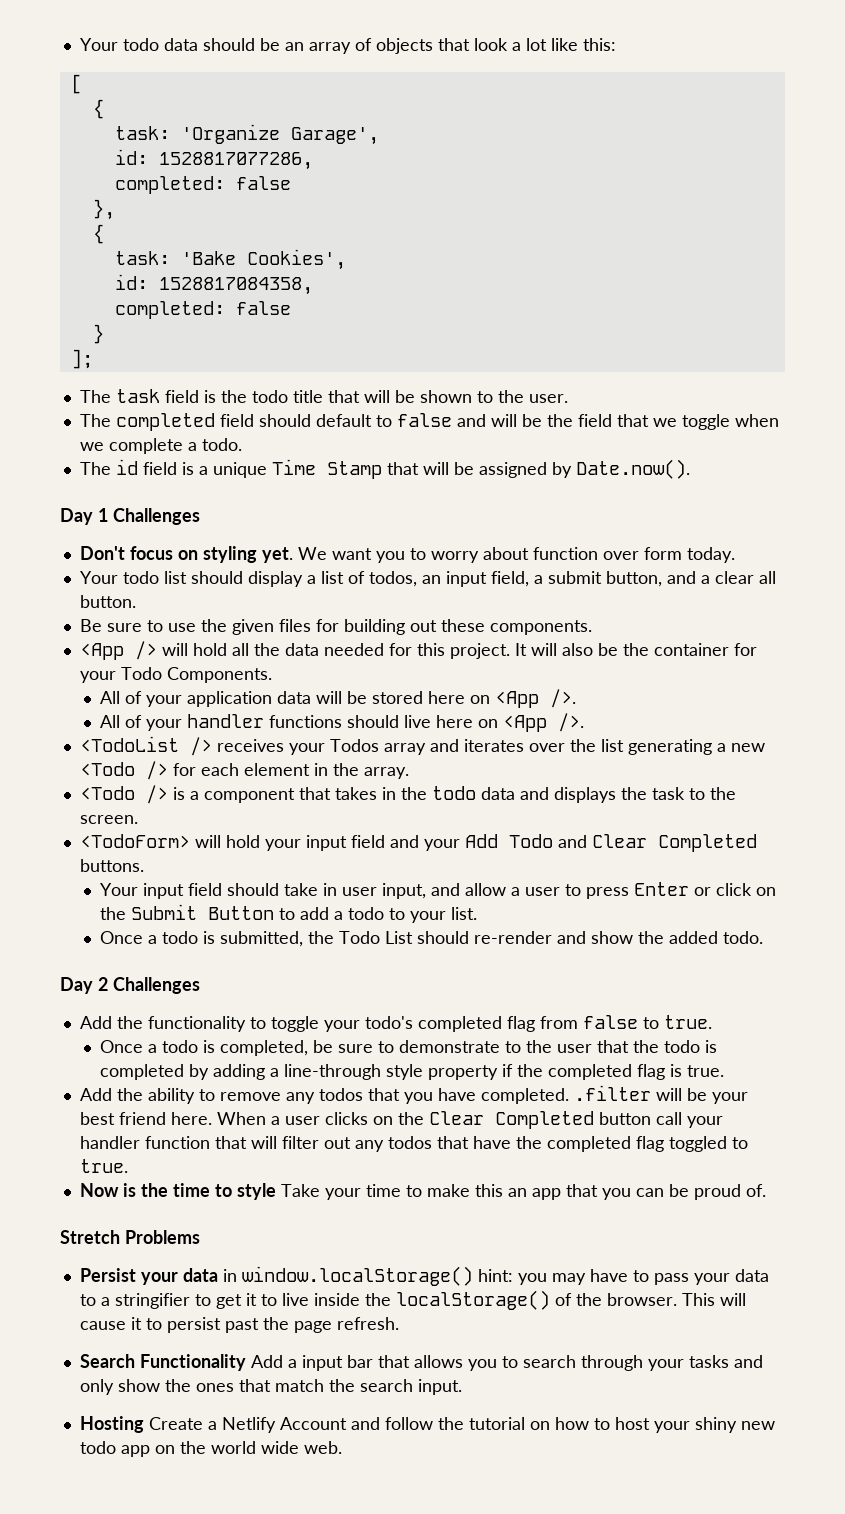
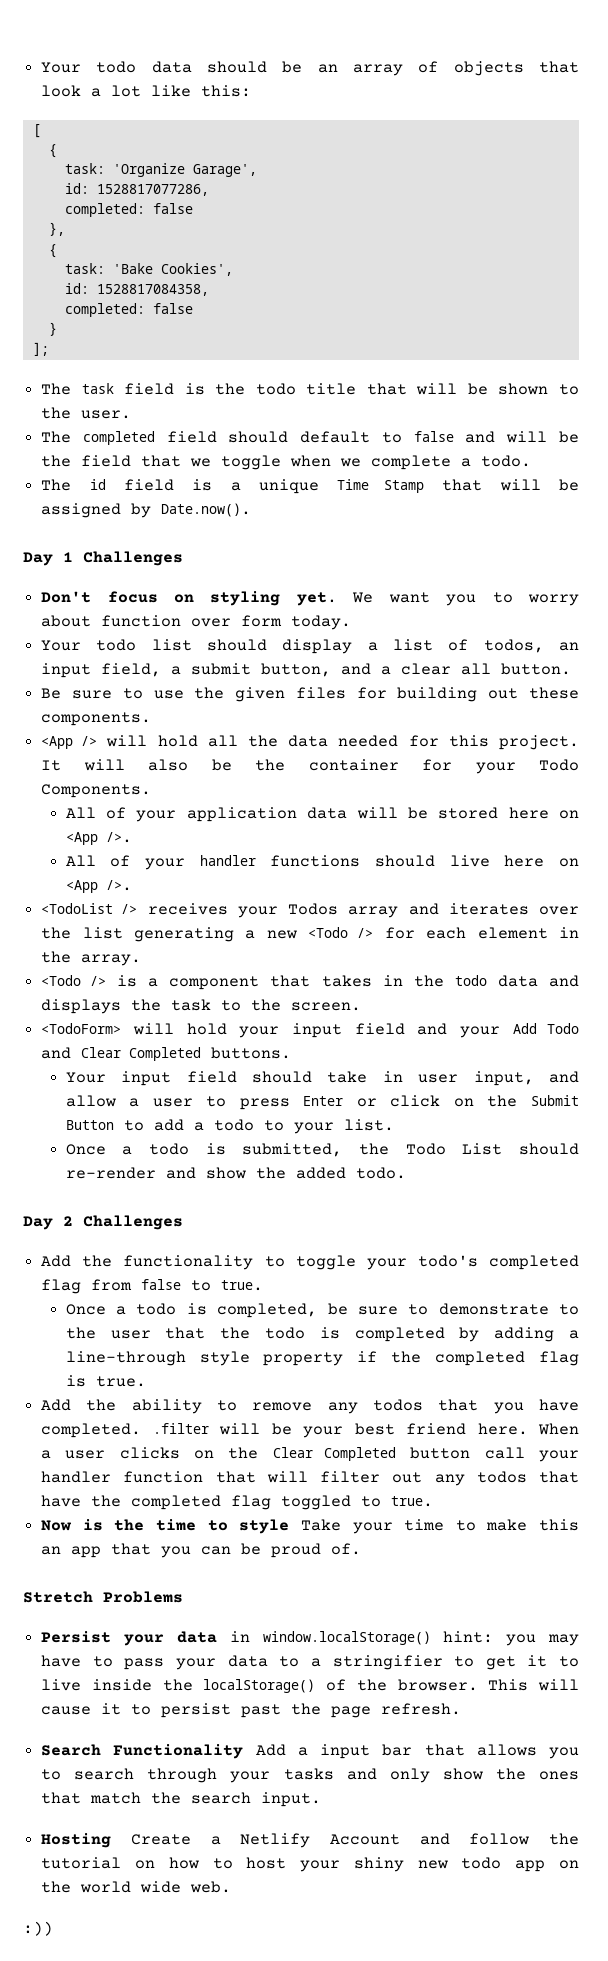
+ :))

